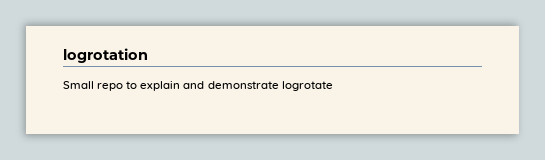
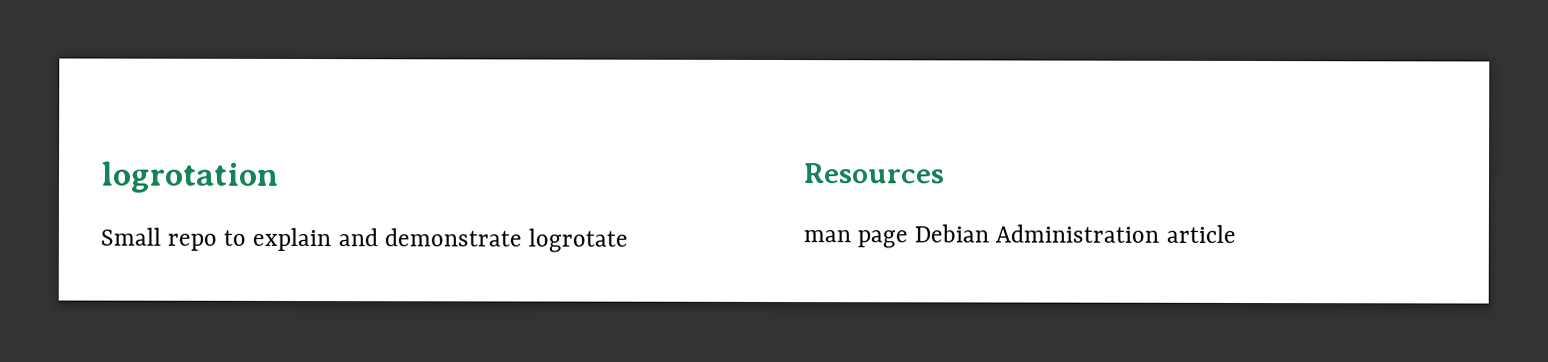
+ Resources
+ man page Debian Administration article

